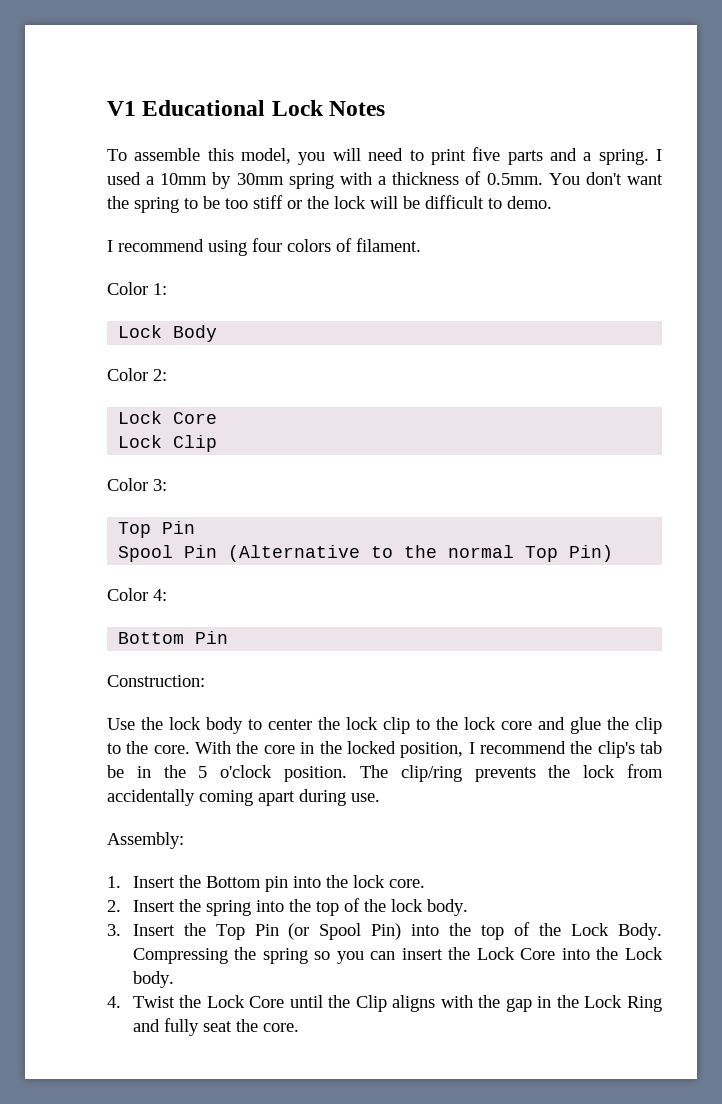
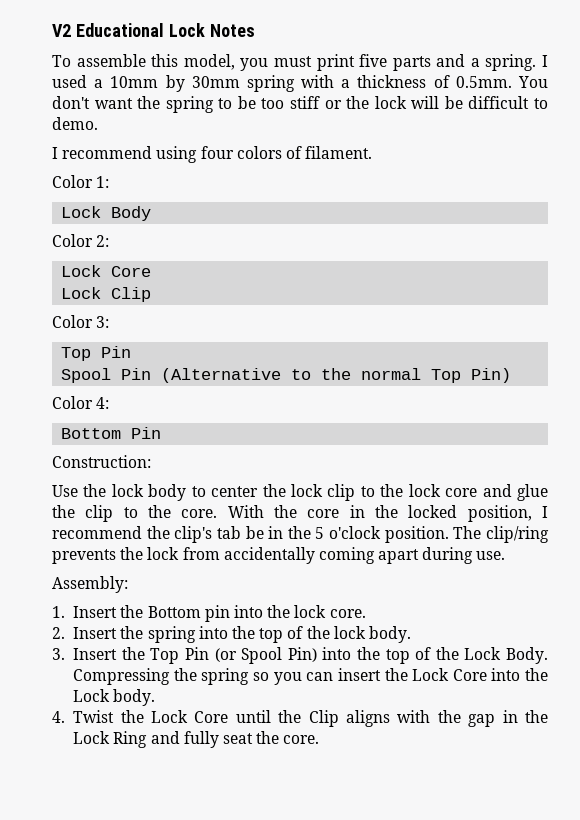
- V1 Educational Lock Notes
+ V2 Educational Lock Notes
- To assemble this model, you will need to print five parts and a spring.
+ To assemble this model, you must print five parts and a spring.

